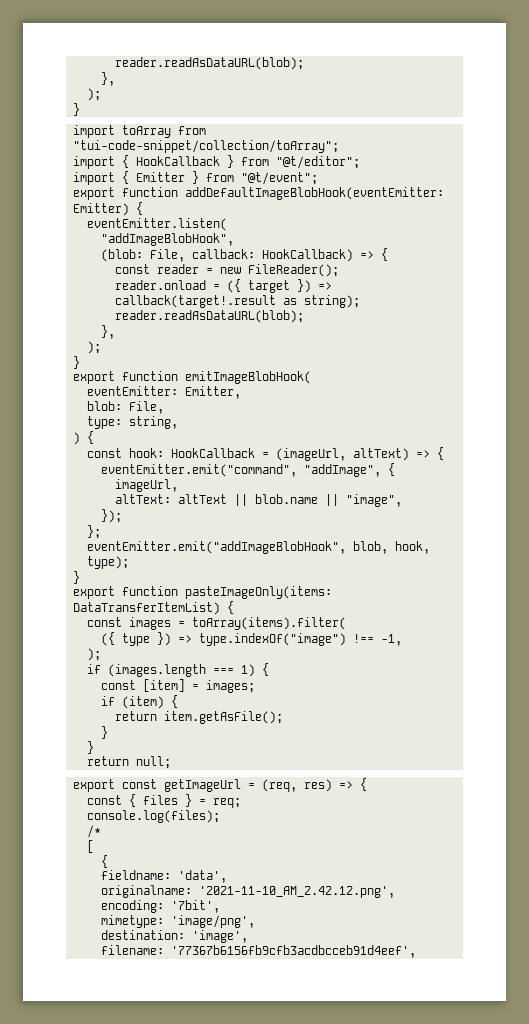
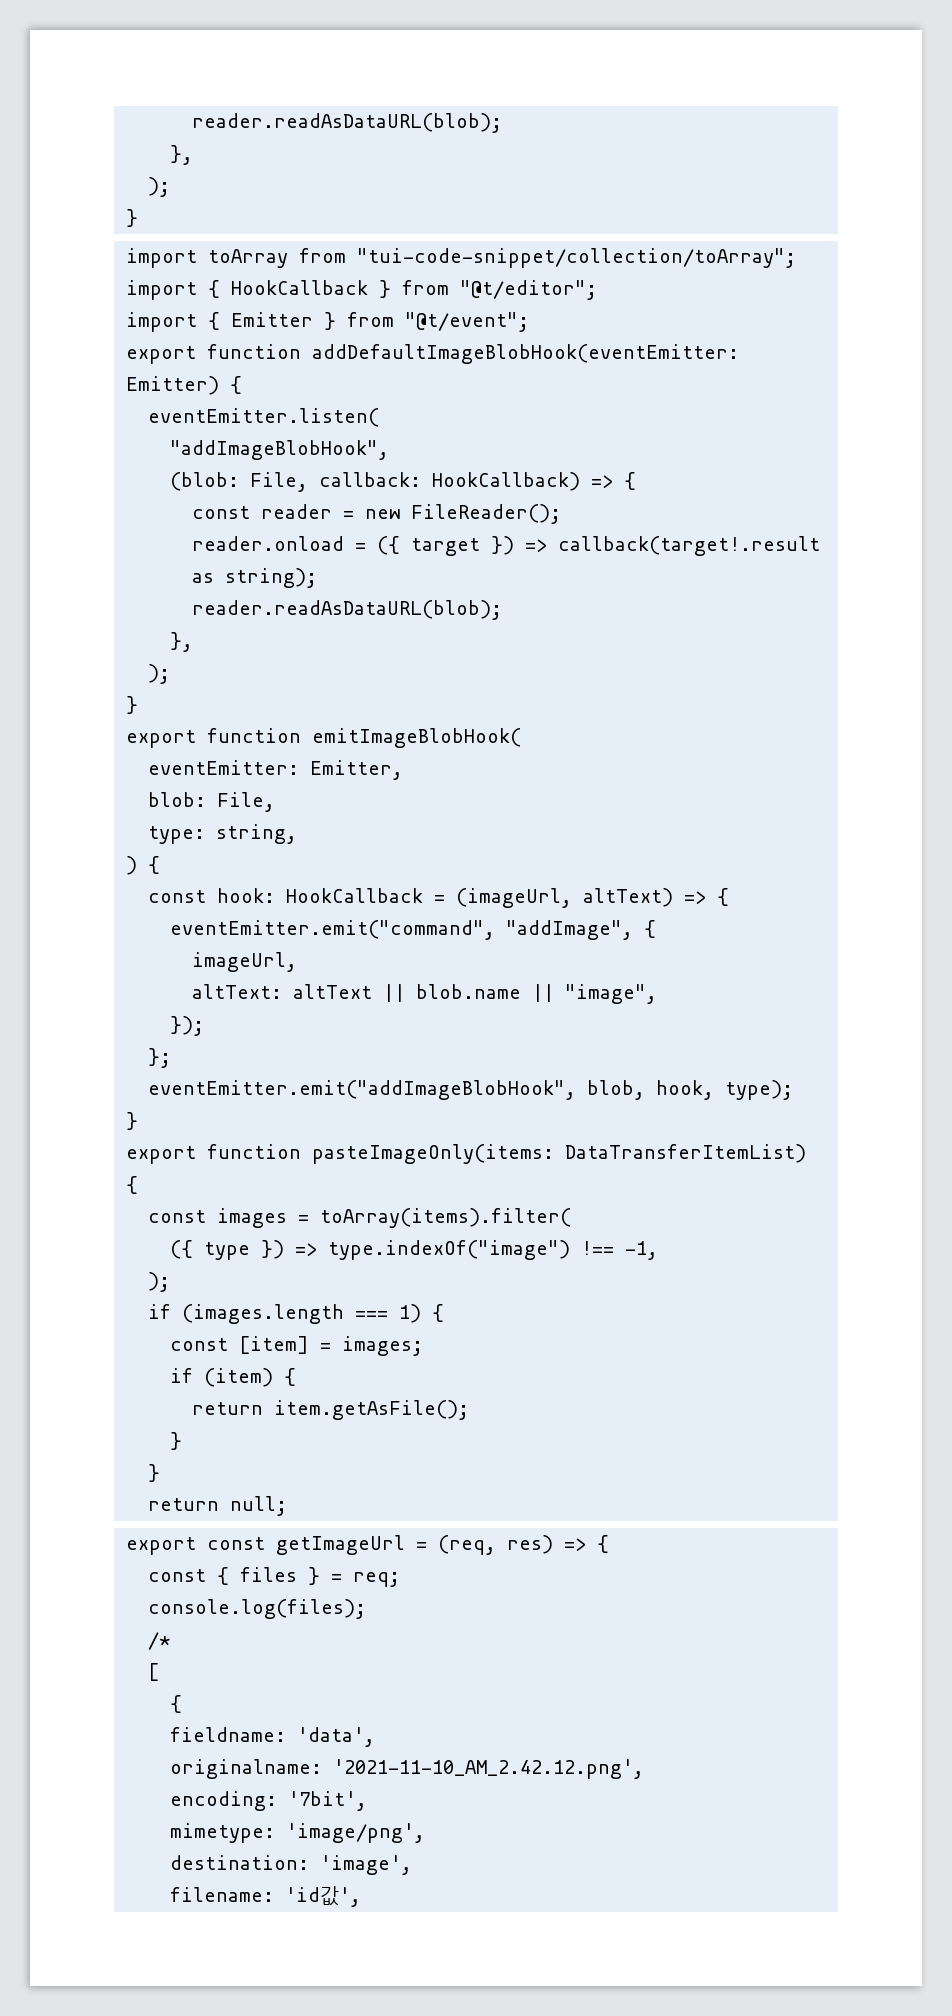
- filename: '77367b6156fb9cfb3acdbcceb91d4eef',
+ filename: 'id값',

